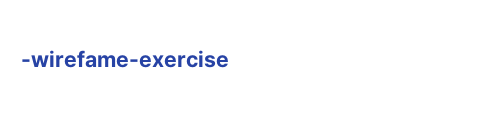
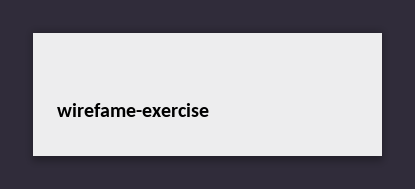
- -wirefame-exercise
+ wirefame-exercise

